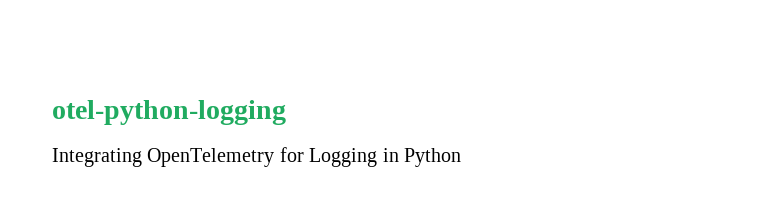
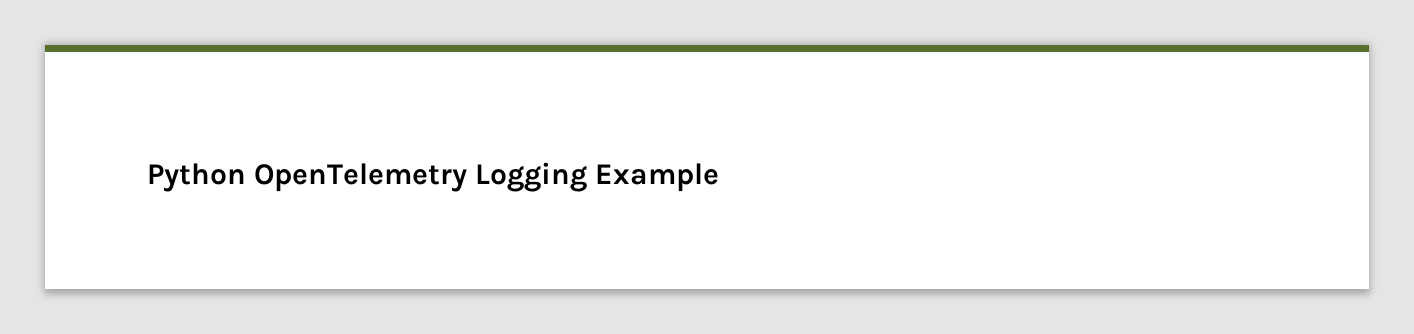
- otel-python-logging
- Integrating OpenTelemetry for Logging in Python
+ Python OpenTelemetry Logging Example

